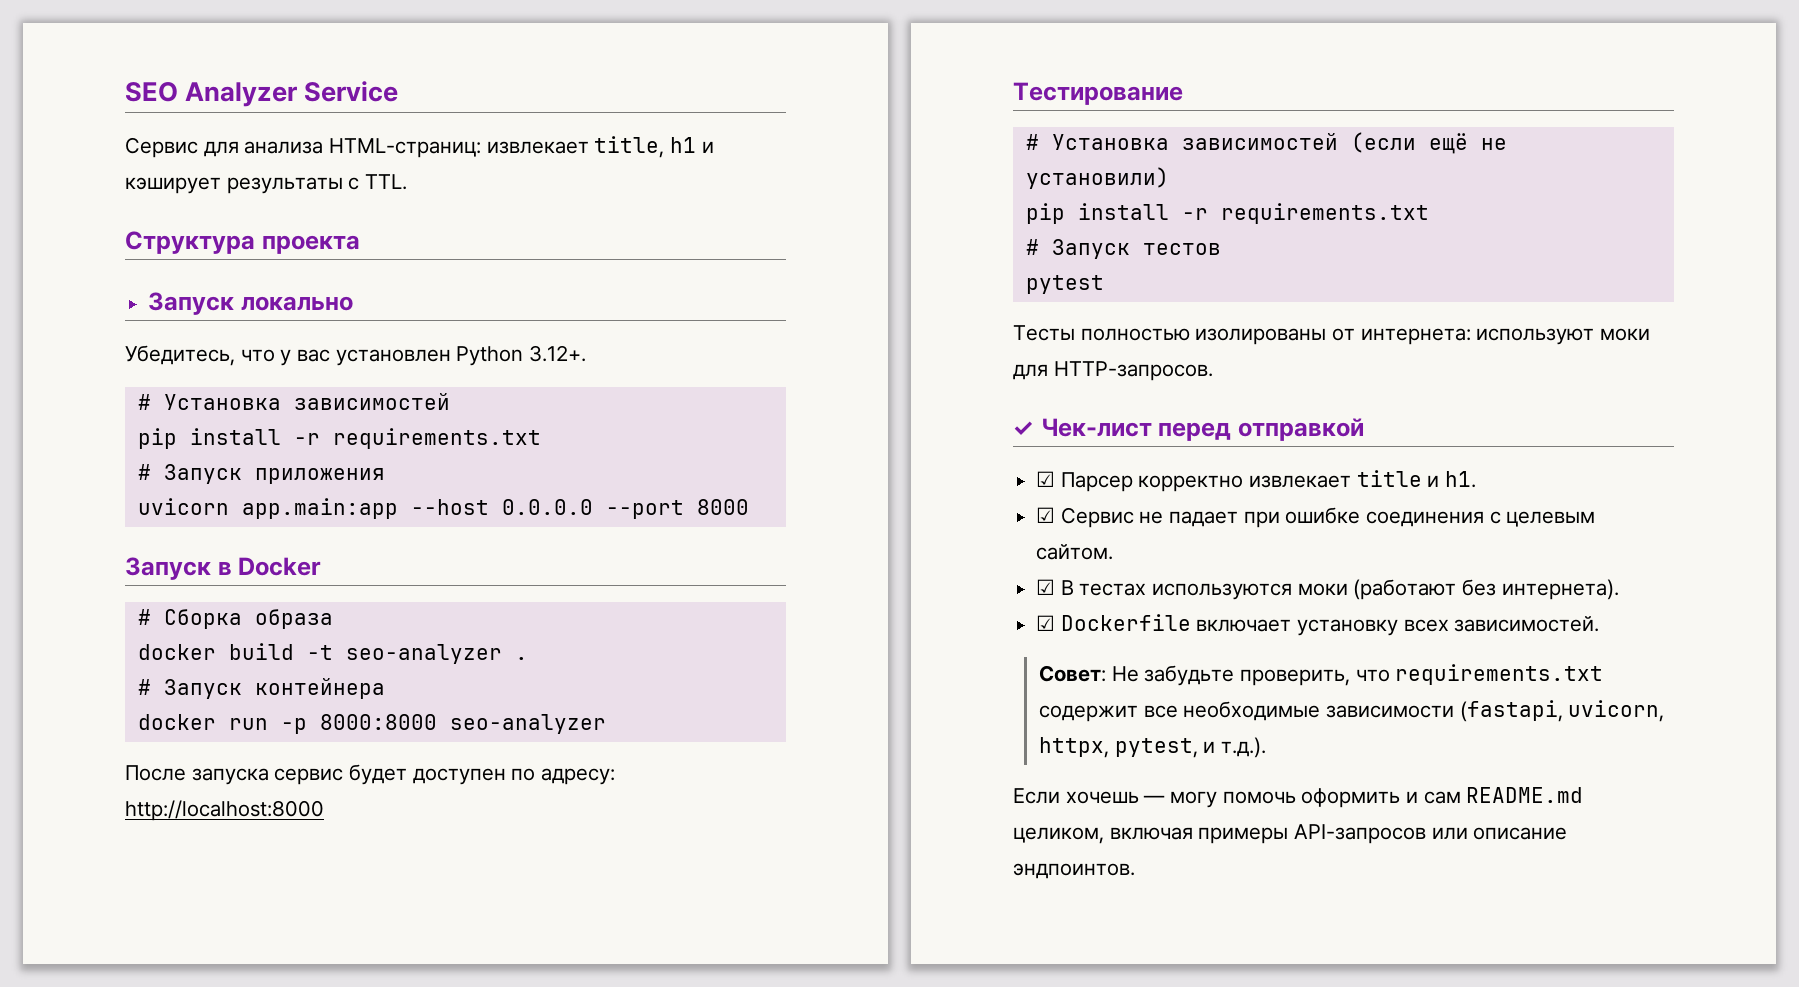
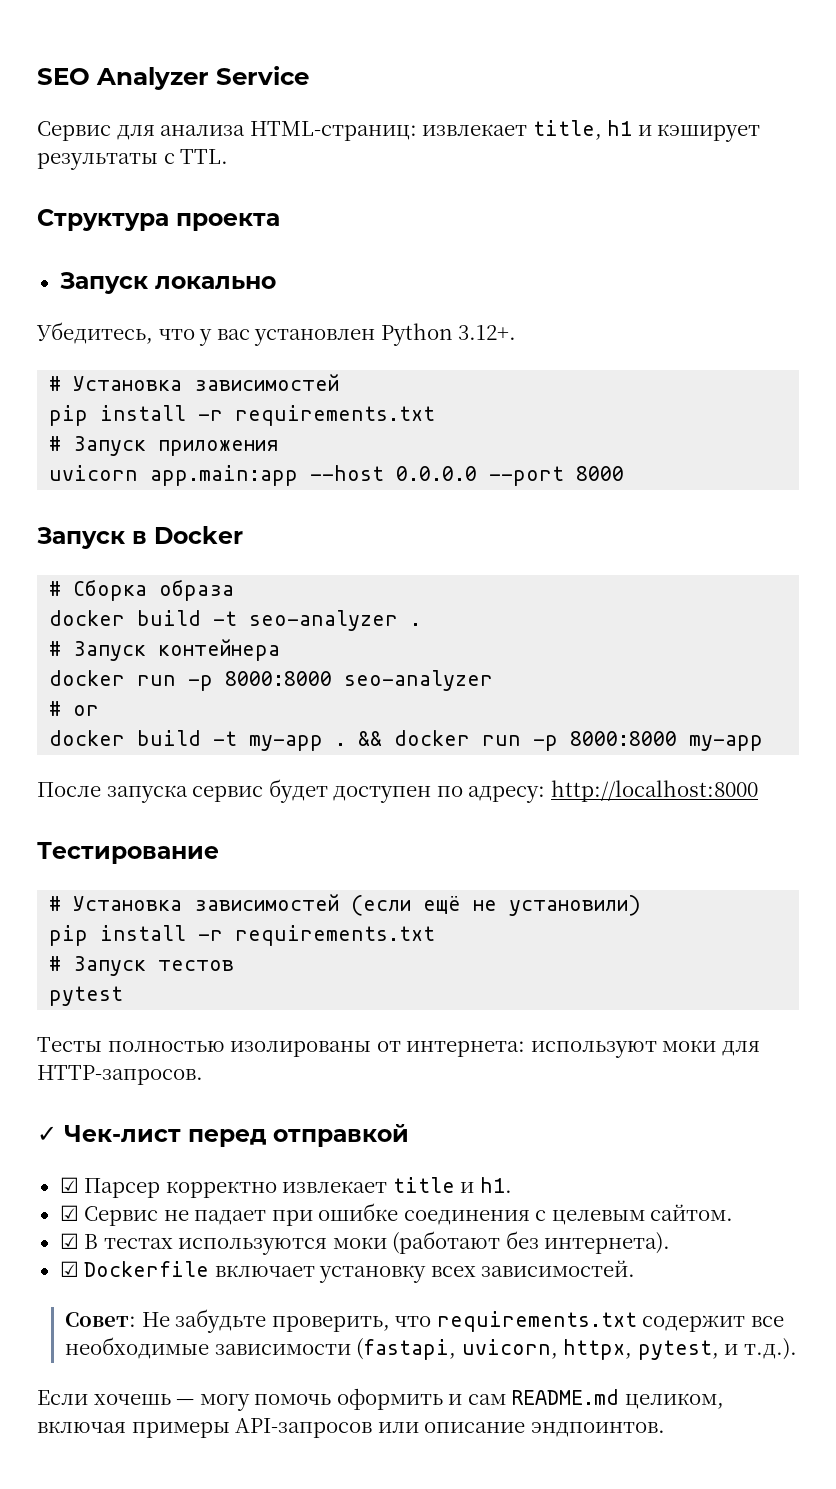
+ # or
+ docker build -t my-app . && docker run -p 8000:8000 my-app

